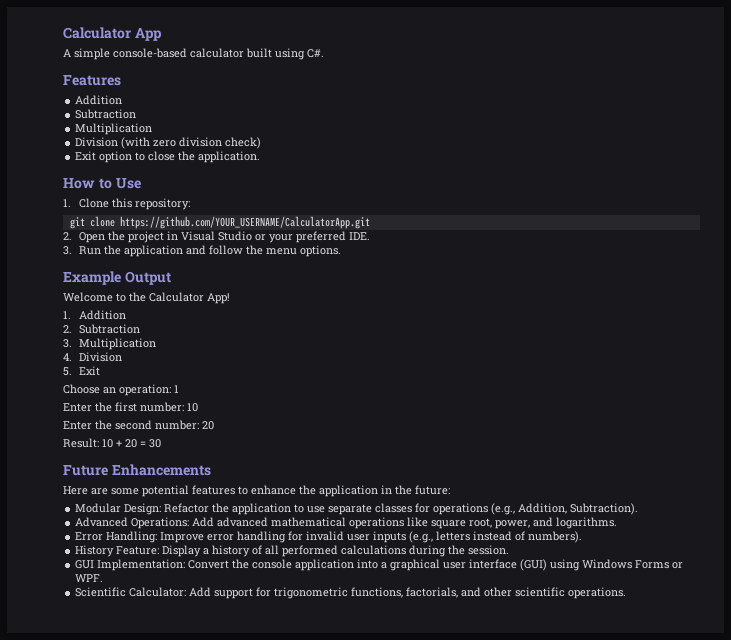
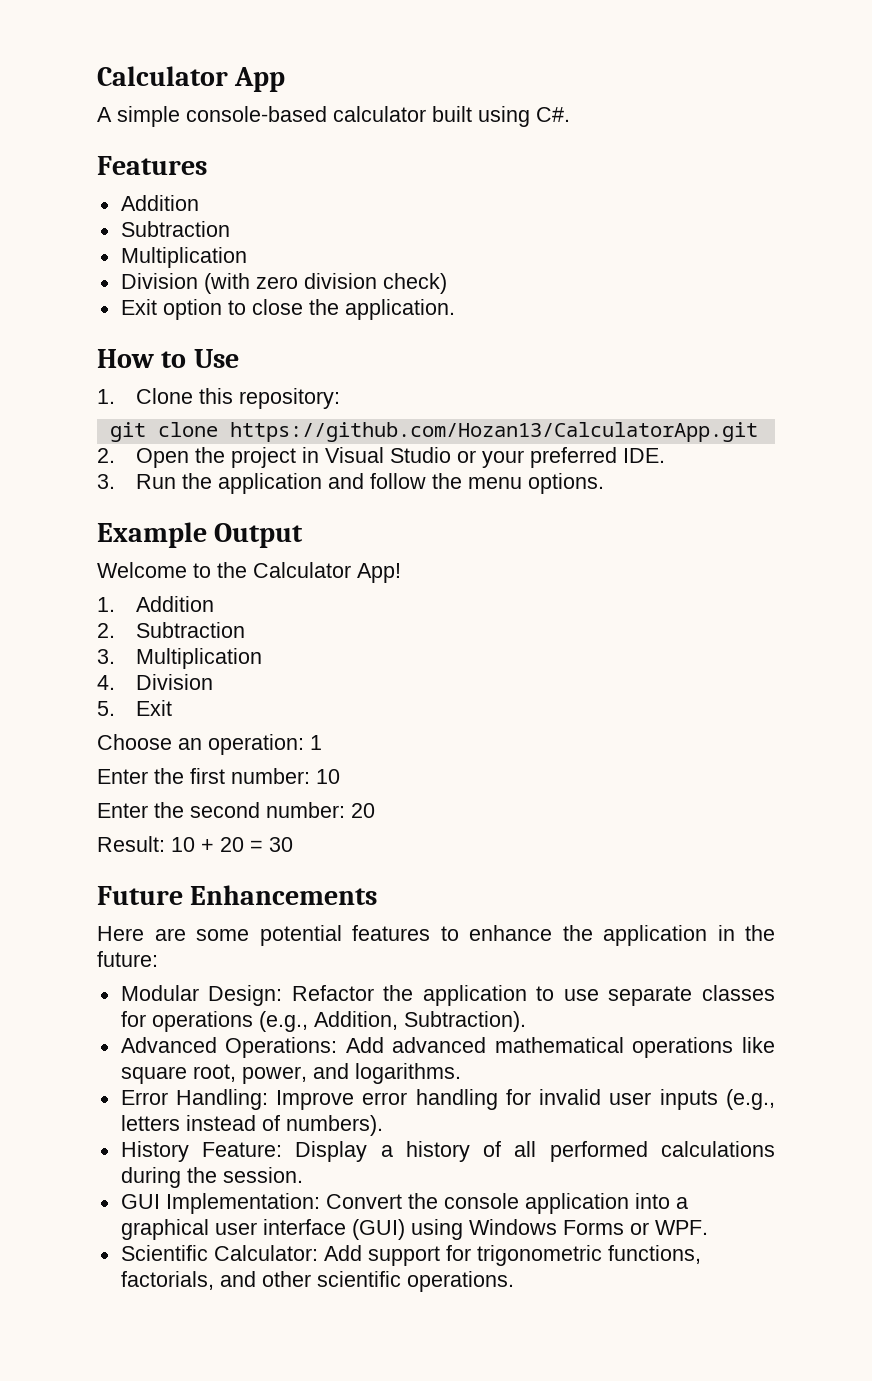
- git clone https://github.com/YOUR_USERNAME/CalculatorApp.git
+ git clone https://github.com/Hozan13/CalculatorApp.git

